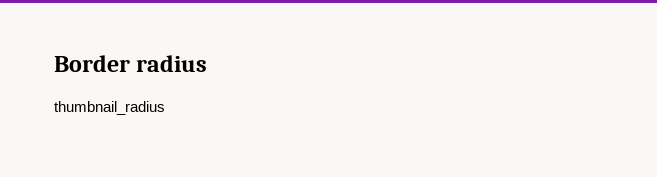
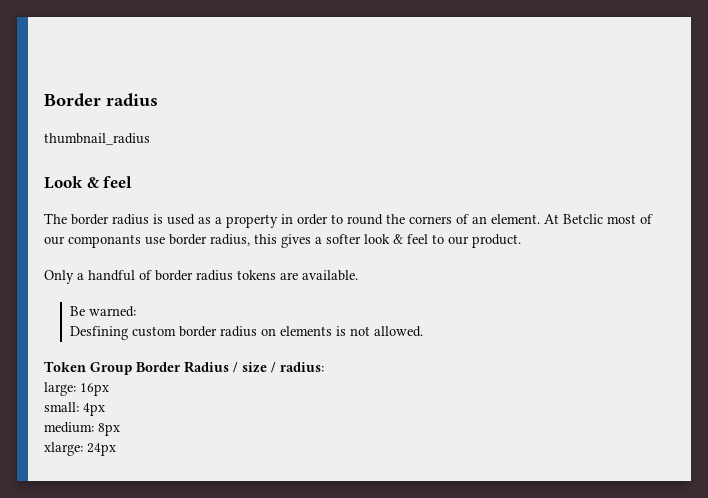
+ Look & feel
+ The border radius is used as a property in order to round the corners of an element. At Betclic most of our componants use border radius, this gives a softer look & feel to our product.
+ Only a handful of border radius tokens are available.
+ Be warned:
+ Desfining custom border radius on elements is not allowed.
+ Token Group Border Radius / size / radius:
+ large: 16px
+ small: 4px
+ medium: 8px
+ xlarge: 24px

